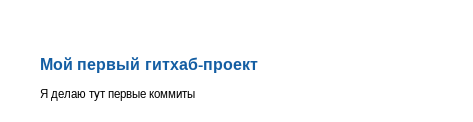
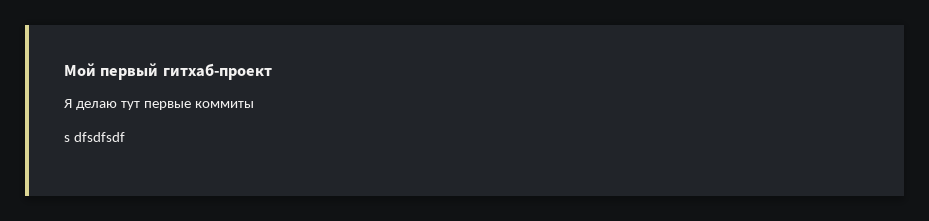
+ s dfsdfsdf

